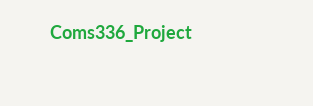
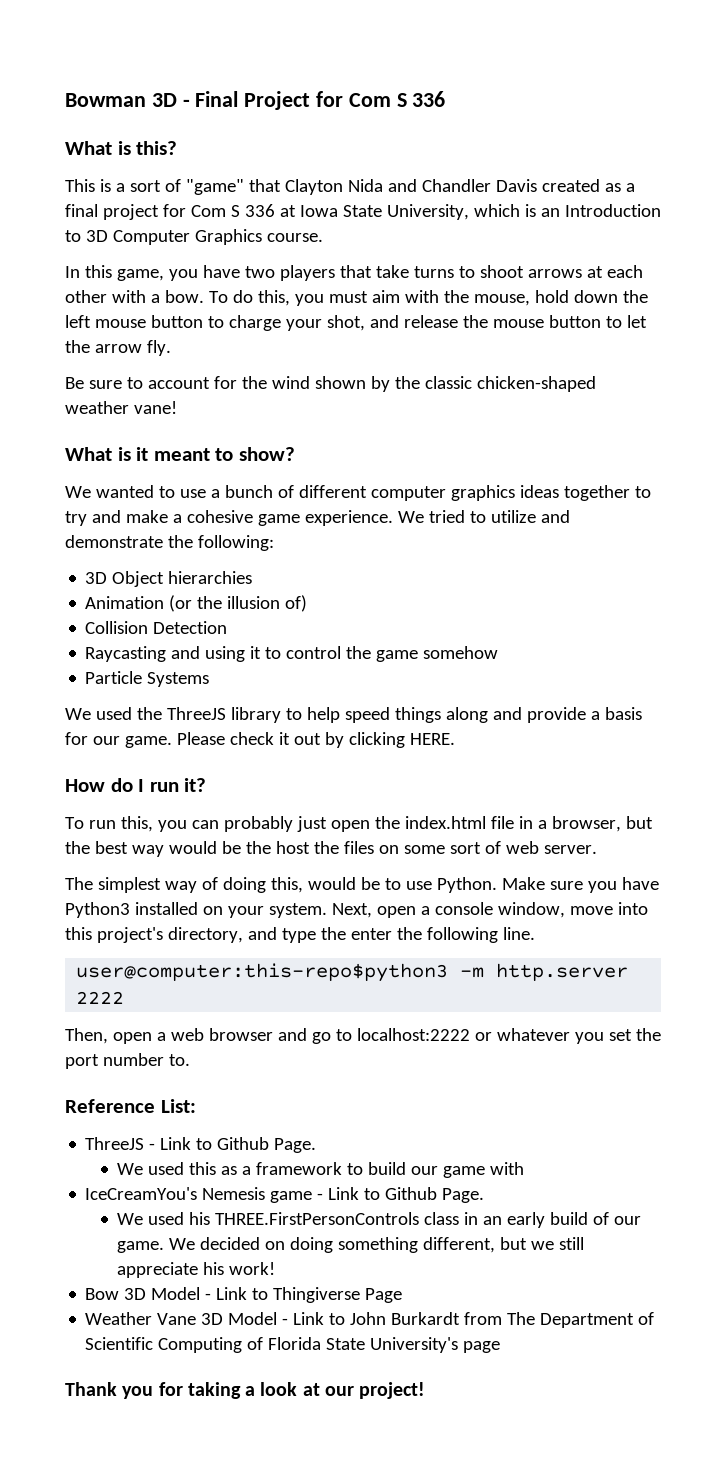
- Coms336_Project
+ Bowman 3D - Final Project for Com S 336
+ What is this?
+ This is a sort of "game" that Clayton Nida and Chandler Davis created as a final project for Com S 336 at Iowa State University, which is an Introduction to 3D Computer Graphics course.
+ In this game, you have two players that take turns to shoot arrows at each other with a bow. To do this, you must aim with the mouse, hold down the left mouse button to charge your shot, and release the mouse button to let the arrow fly.
+ Be sure to account for the wind shown by the classic chicken-shaped weather vane!
+ What is it meant to show?
+ We wanted to use a bunch of different computer graphics ideas together to try and make a cohesive game experience. We tried to utilize and demonstrate the following:
+ 3D Object hierarchies
+ Animation (or the illusion of)
+ Collision Detection
+ Raycasting and using it to control the game somehow
+ Particle Systems
+ We used the ThreeJS library to help speed things along and provide a basis for our game. Please check it out by clicking HERE.
+ How do I run it?
+ To run this, you can probably just open the index.html file in a browser, but the best way would be the host the files on some sort of web server.
+ The simplest way of doing this, would be to use Python. Make sure you have Python3 installed on your system. Next, open a console window, move into this project's directory, and type the enter the following line.
+ user@computer:this-repo$python3 -m http.server 2222
+ Then, open a web browser and go to localhost:2222 or whatever you set the port number to.
+ Reference List:
+ ThreeJS - Link to Github Page.
+ We used this as a framework to build our game with
+ IceCreamYou's Nemesis game - Link to Github Page.
+ We used his THREE.FirstPersonControls class in an early build of our game. We decided on doing something different, but we still appreciate his work!
+ Bow 3D Model - Link to Thingiverse Page
+ Weather Vane 3D Model - Link to John Burkardt from The Department of Scientific Computing of Florida State University's page
+ Thank you for taking a look at our project!

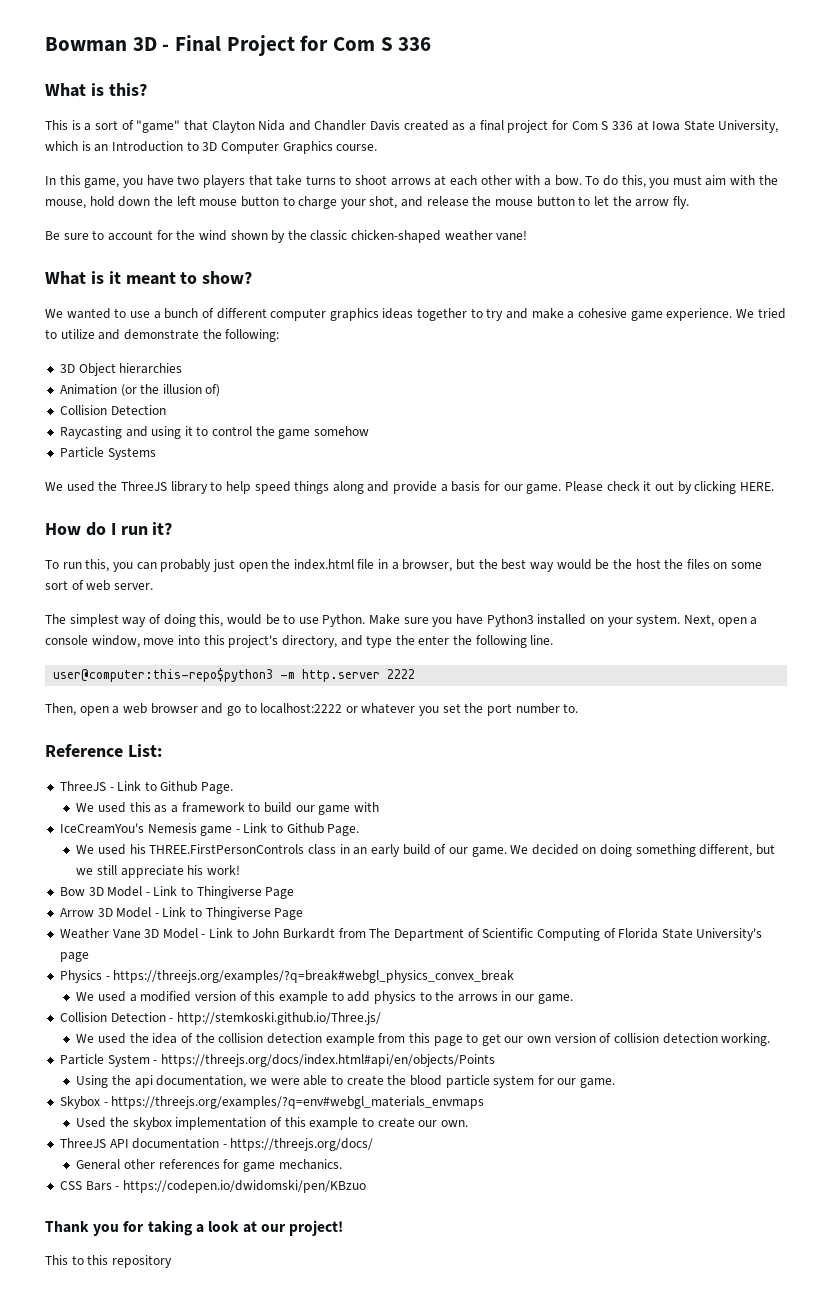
+ Arrow 3D Model - Link to Thingiverse Page
+ Physics - https://threejs.org/examples/?q=break#webgl_physics_convex_break
+ We used a modified version of this example to add physics to the arrows in our game.
+ Collision Detection - http://stemkoski.github.io/Three.js/
+ We used the idea of the collision detection example from this page to get our own version of collision detection working.
+ Particle System - https://threejs.org/docs/index.html#api/en/objects/Points
+ Using the api documentation, we were able to create the blood particle system for our game.
+ Skybox - https://threejs.org/examples/?q=env#webgl_materials_envmaps
+ Used the skybox implementation of this example to create our own.
+ ThreeJS API documentation - https://threejs.org/docs/
+ General other references for game mechanics.
+ CSS Bars - https://codepen.io/dwidomski/pen/KBzuo
+ This to this repository

